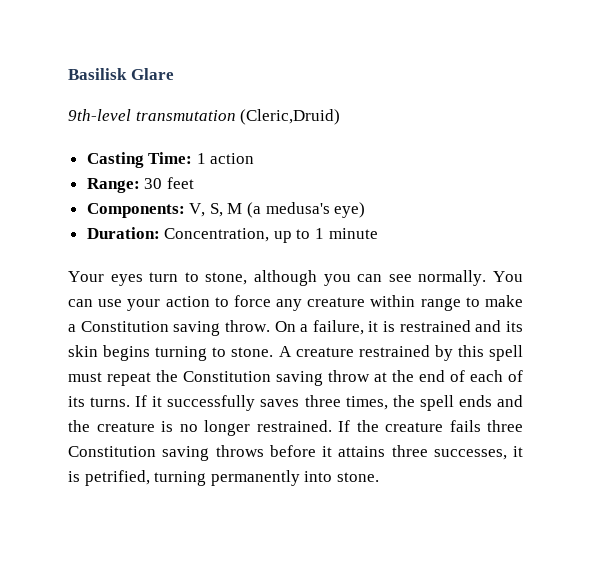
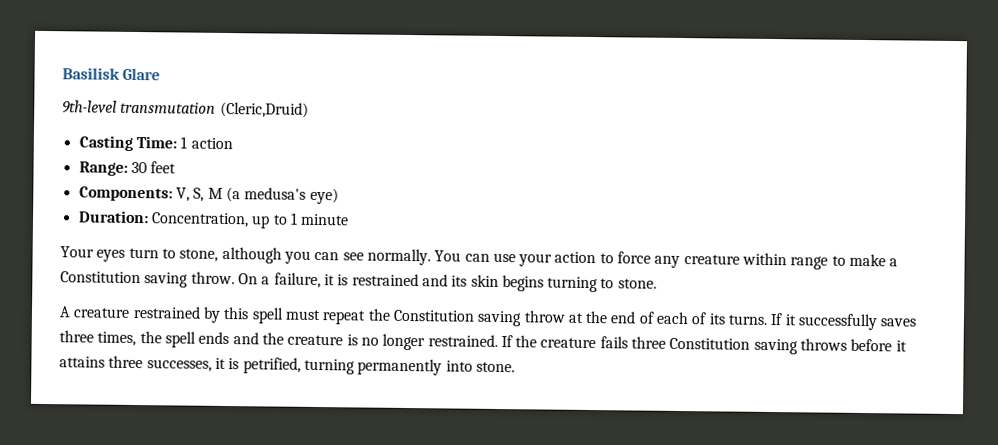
- On a failure, it is restrained and its skin begins turning to stone. A creature restrained by this spell must repeat the Constitution saving throw at the end of each of its turns.
+ On a failure, it is restrained and its skin begins turning to stone.
+ A creature restrained by this spell must repeat the Constitution saving throw at the end of each of its turns.

